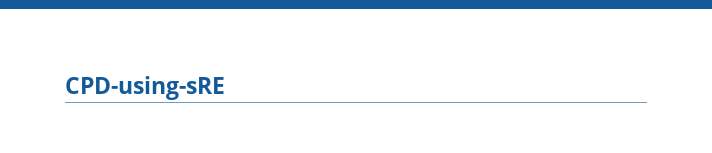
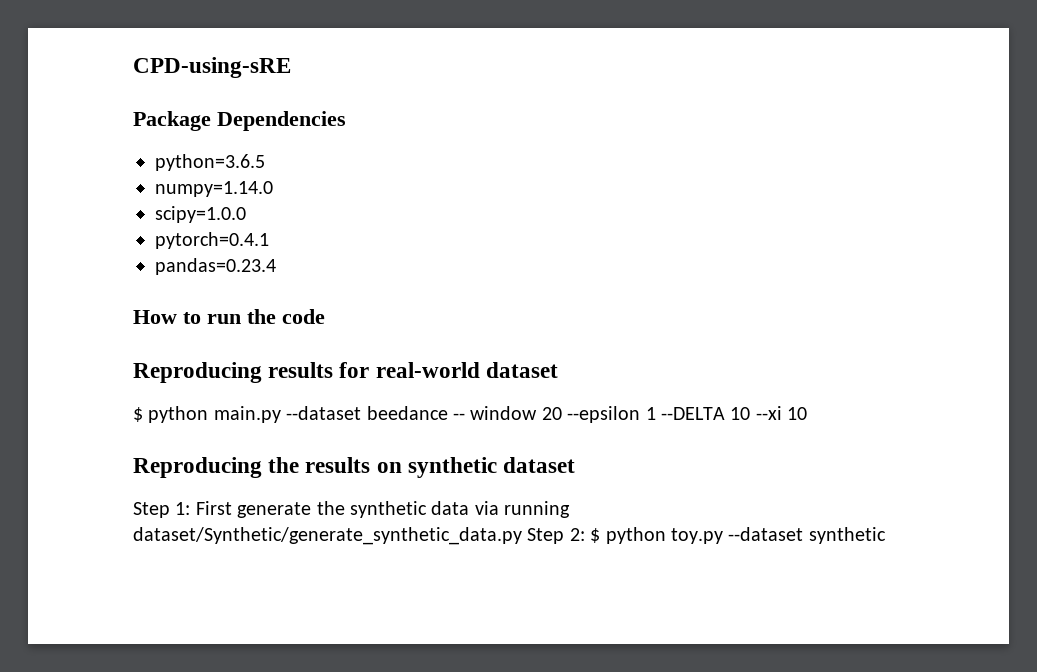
+ Package Dependencies
+ python=3.6.5
+ numpy=1.14.0
+ scipy=1.0.0
+ pytorch=0.4.1
+ pandas=0.23.4
+ How to run the code
+ Reproducing results for real-world dataset
+ $ python main.py --dataset beedance -- window 20 --epsilon 1 --DELTA 10 --xi 10
+ Reproducing the results on synthetic dataset
+ Step 1: First generate the synthetic data via running dataset/Synthetic/generate_synthetic_data.py Step 2: $ python toy.py --dataset synthetic

